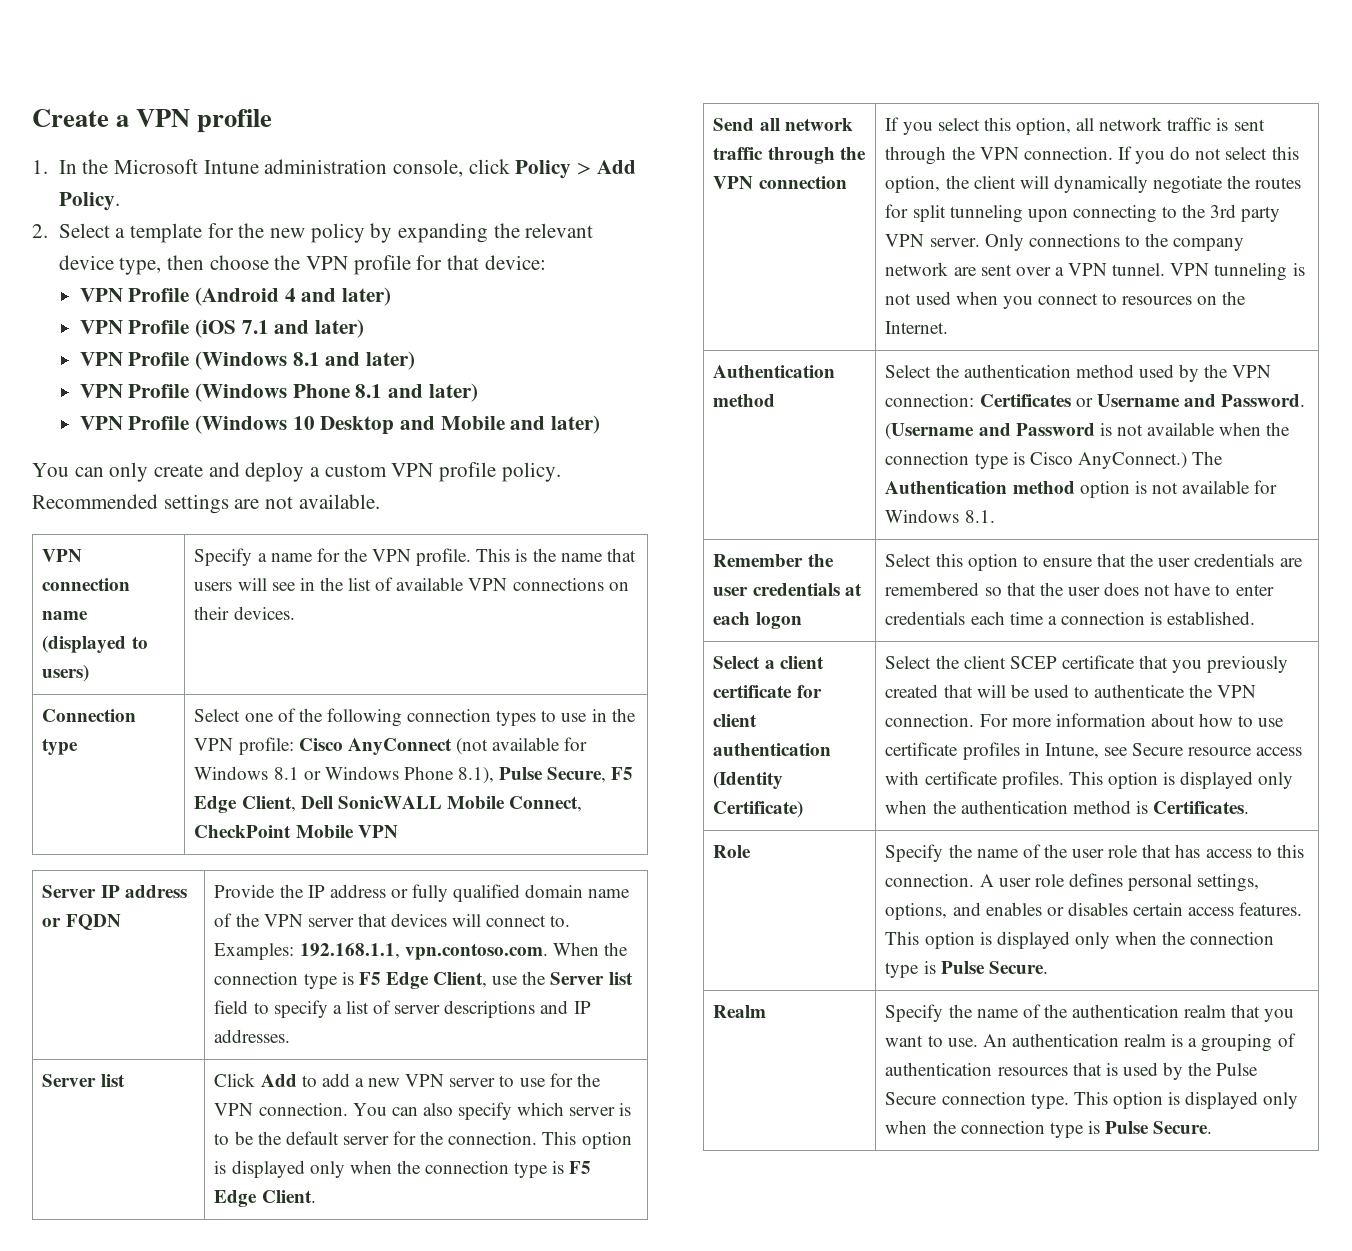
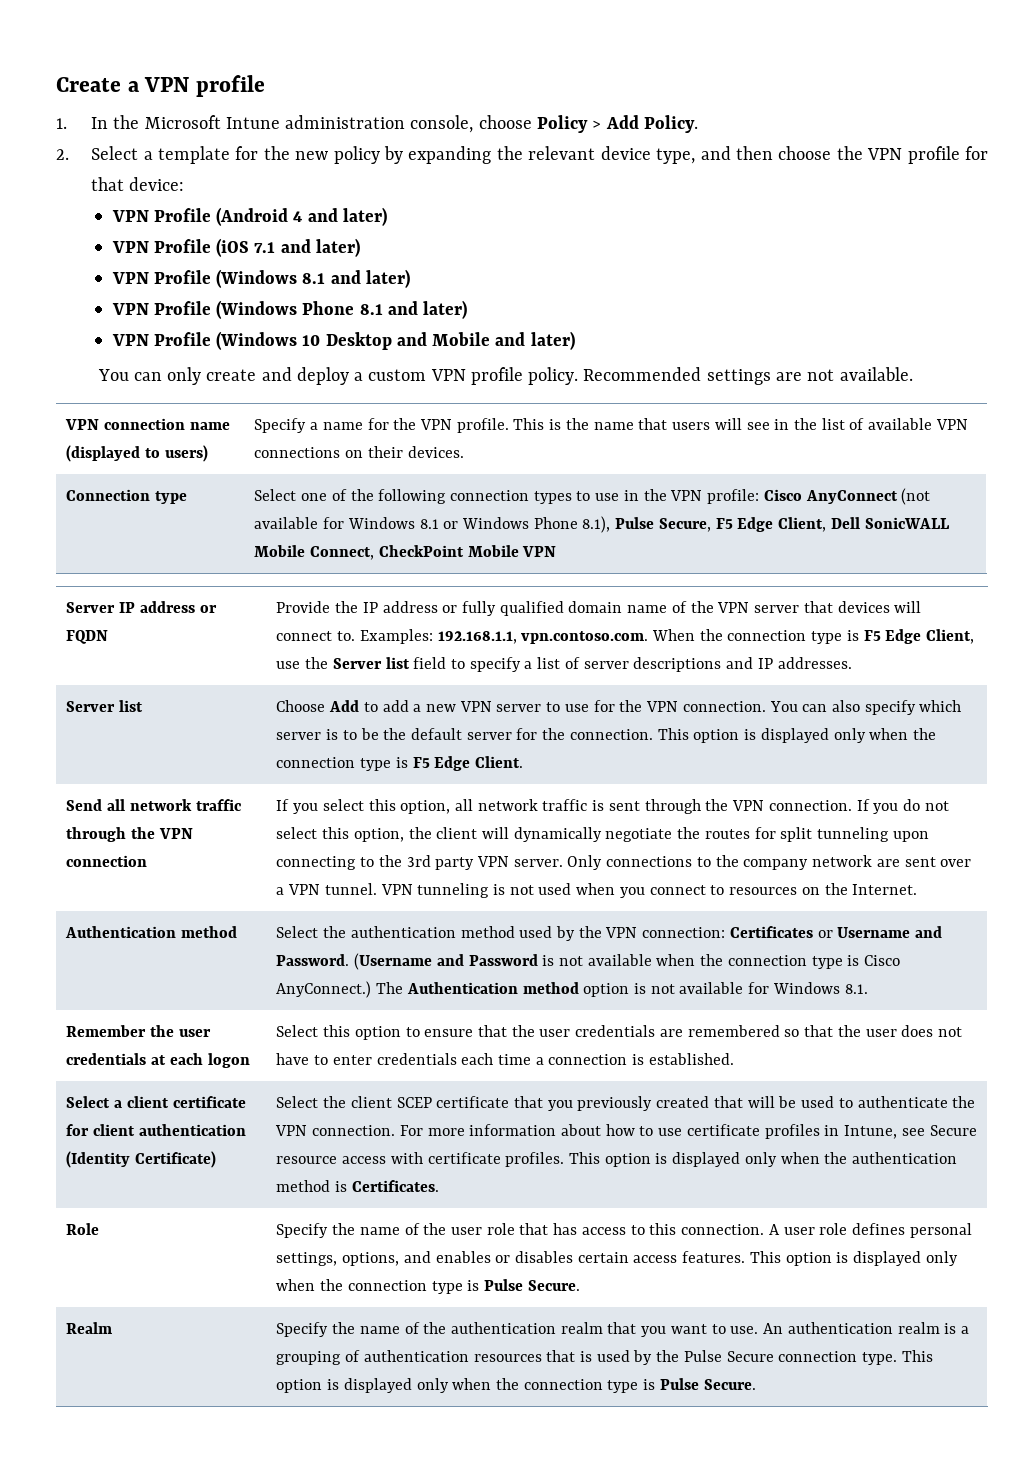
- 1. In the Microsoft Intune administration console, click Policy > Add Policy.
+ 1. In the Microsoft Intune administration console, choose Policy > Add Policy.
- 2. Select a template for the new policy by expanding the relevant device type, then choose the VPN profile for that device:
+ 2. Select a template for the new policy by expanding the relevant device type, and then choose the VPN profile for that device:
- Click Add to add a new VPN server to use for the VPN connection.
+ Choose Add to add a new VPN server to use for the VPN connection.

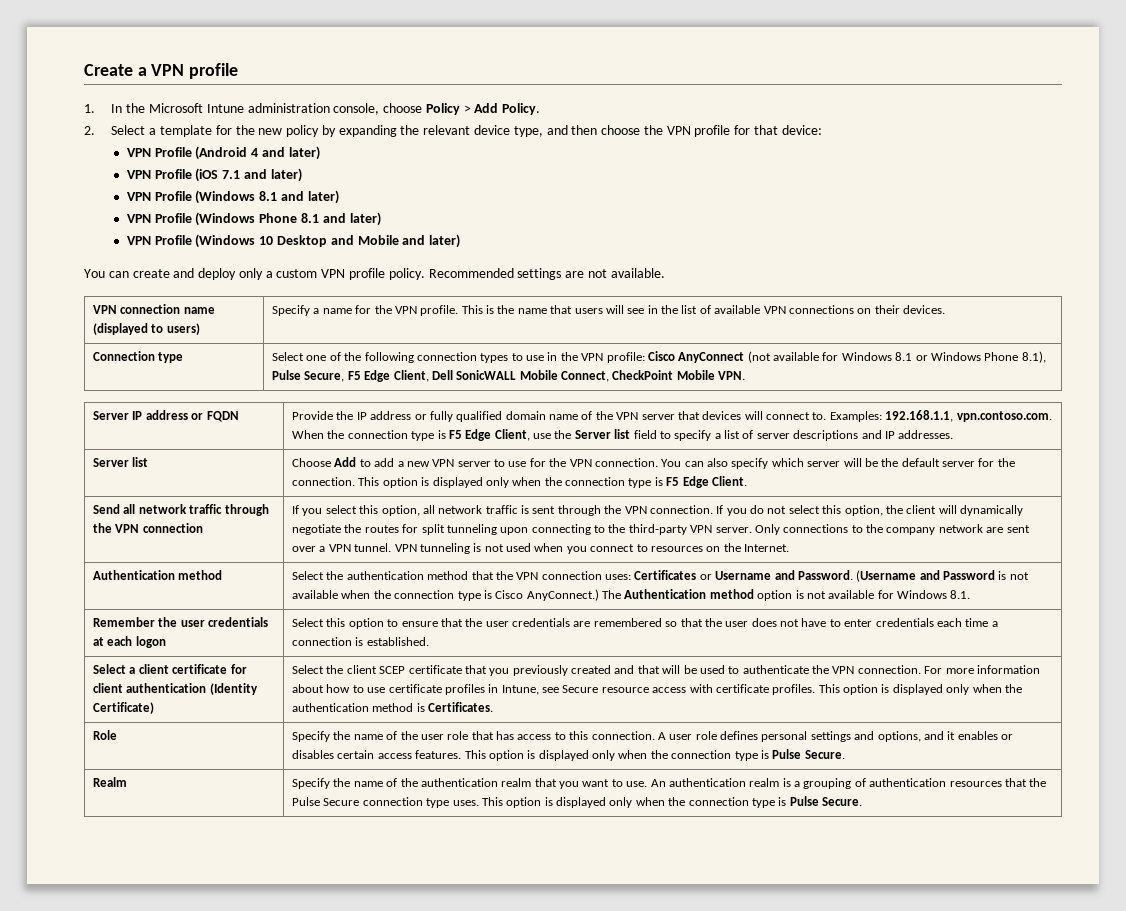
- You can only create and deploy a custom VPN profile policy.
+ You can create and deploy only a custom VPN profile policy.
- Connection type | Select one of the following connection types to use in the VPN profile: Cisco AnyConnect (not available for Windows 8.1 or Windows Phone 8.1), Pulse Secure, F5 Edge Client, Dell SonicWALL Mobile Connect, CheckPoint Mobile VPN
+ Connection type | Select one of the following connection types to use in the VPN profile: Cisco AnyConnect (not available for Windows 8.1 or Windows Phone 8.1), Pulse Secure, F5 Edge Client, Dell SonicWALL Mobile Connect, CheckPoint Mobile VPN.
- You can also specify which server is to be the default server for the connection.
+ You can also specify which server will be the default server for the connection.
- If you do not select this option, the client will dynamically negotiate the routes for split tunneling upon connecting to the 3rd party VPN server.
+ If you do not select this option, the client will dynamically negotiate the routes for split tunneling upon connecting to the third-party VPN server.
- Authentication method | Select the authentication method used by the VPN connection: Certificates or Username and Password. (Username and Password is not available when the connection type is Cisco AnyConnect.) The Authentication method option is not available for Windows 8.1.
+ Authentication method | Select the authentication method that the VPN connection uses: Certificates or Username and Password. (Username and Password is not available when the connection type is Cisco AnyConnect.) The Authentication method option is not available for Windows 8.1.
- Select the client SCEP certificate that you previously created that will be used to authenticate the VPN connection.
+ Select the client SCEP certificate that you previously created and that will be used to authenticate the VPN connection.
- A user role defines personal settings, options, and enables or disables certain access features.
+ A user role defines personal settings and options, and it enables or disables certain access features.
- An authentication realm is a grouping of authentication resources that is used by the Pulse Secure connection type.
+ An authentication realm is a grouping of authentication resources that the Pulse Secure connection type uses.

